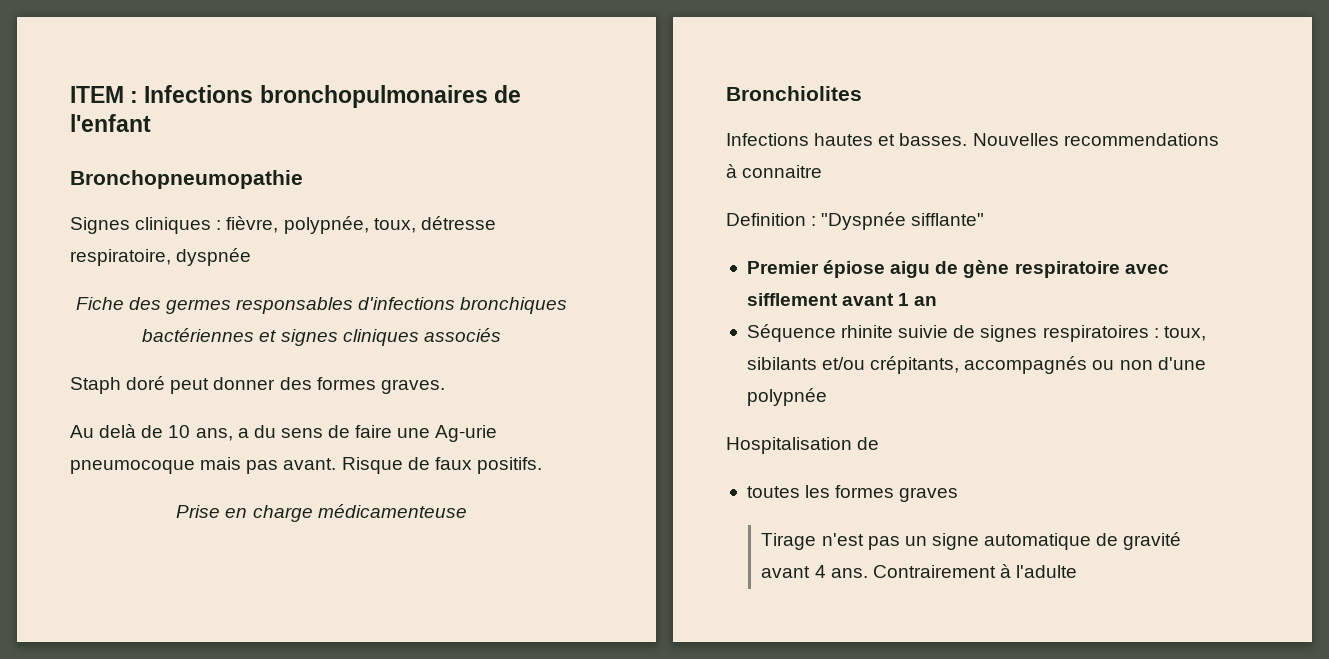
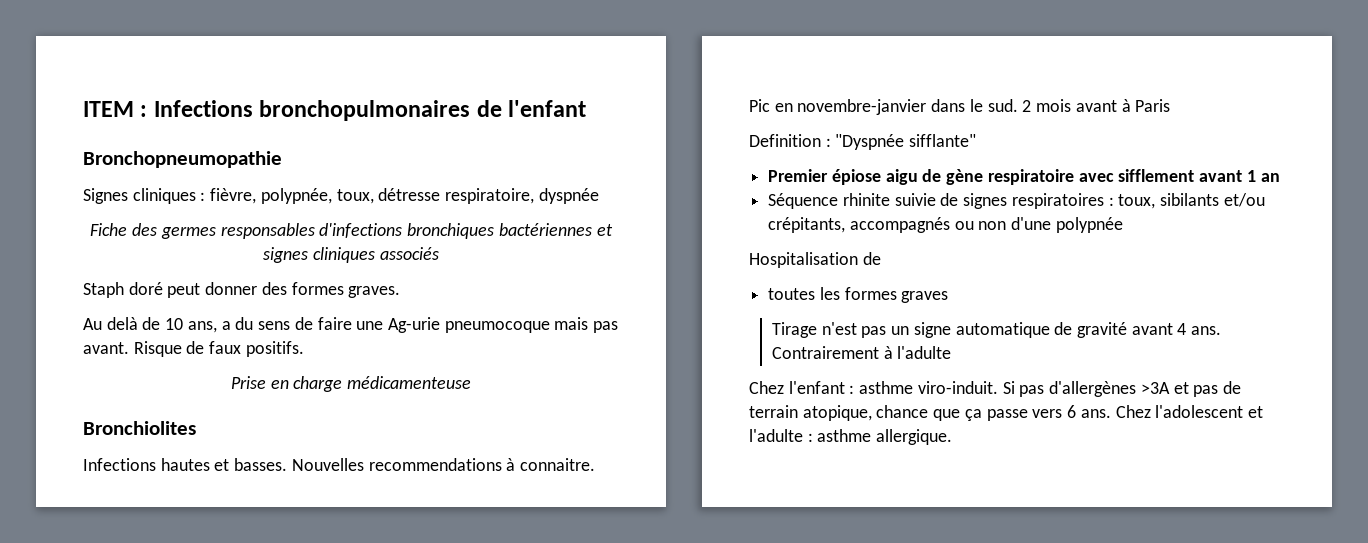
- Nouvelles recommendations à connaitre
+ Nouvelles recommendations à connaitre. Pic en novembre-janvier dans le sud. 2 mois avant à Paris
+ Chez l'enfant : asthme viro-induit. Si pas d'allergènes >3A et pas de terrain atopique, chance que ça passe vers 6 ans. Chez l'adolescent et l'adulte : asthme allergique.

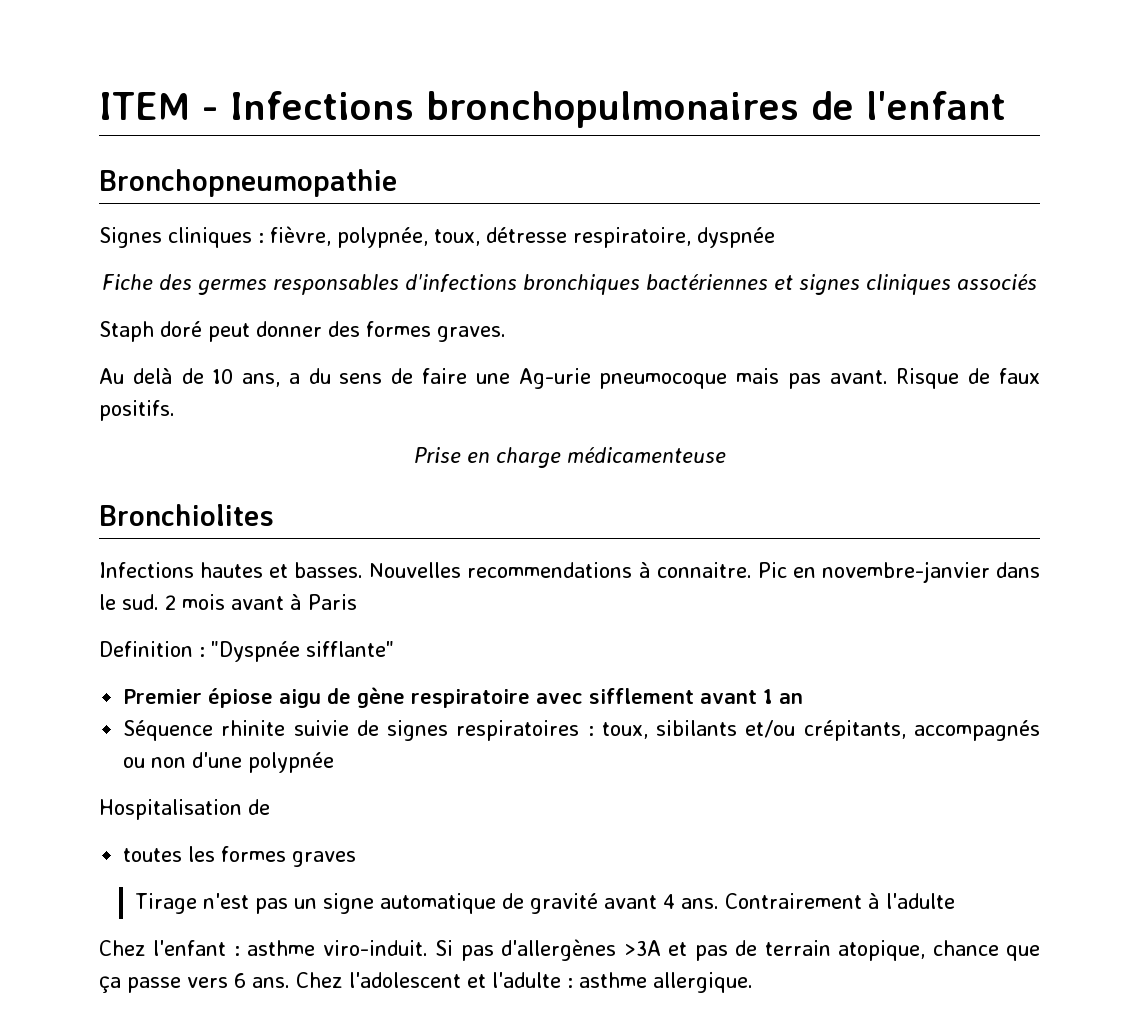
- ITEM : Infections bronchopulmonaires de l'enfant
+ ITEM - Infections bronchopulmonaires de l'enfant

